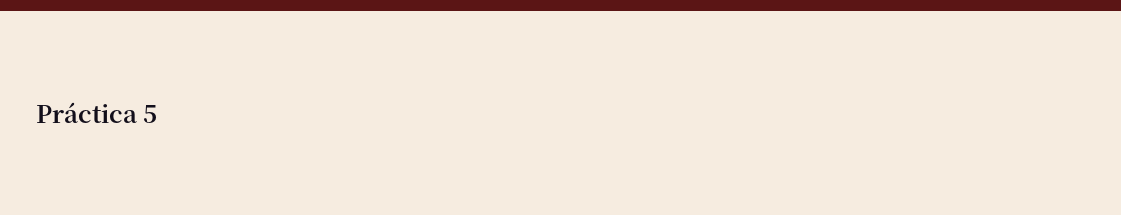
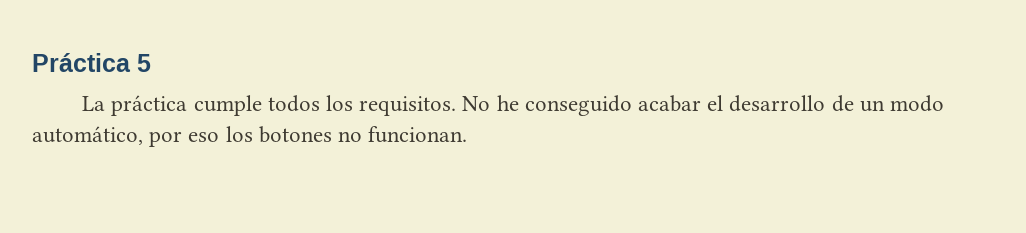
+ La práctica cumple todos los requisitos. No he conseguido acabar el desarrollo de un modo automático, por eso los botones no funcionan.

